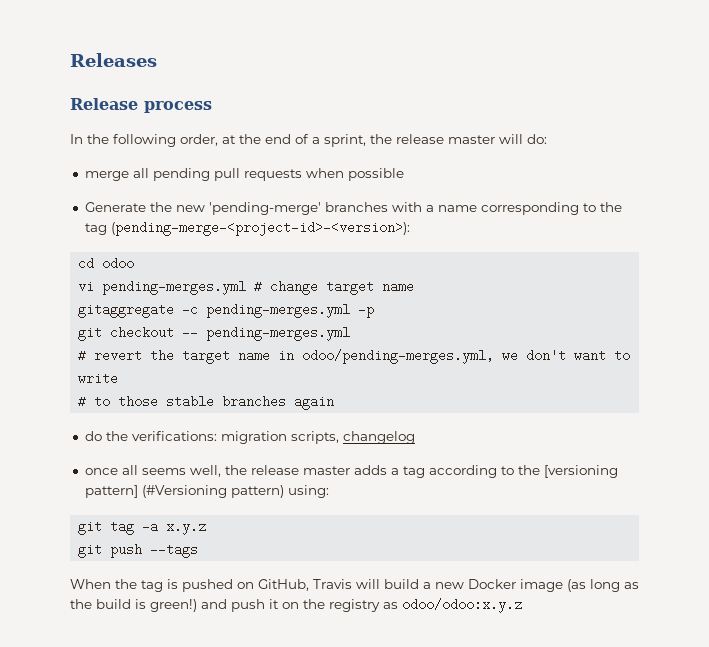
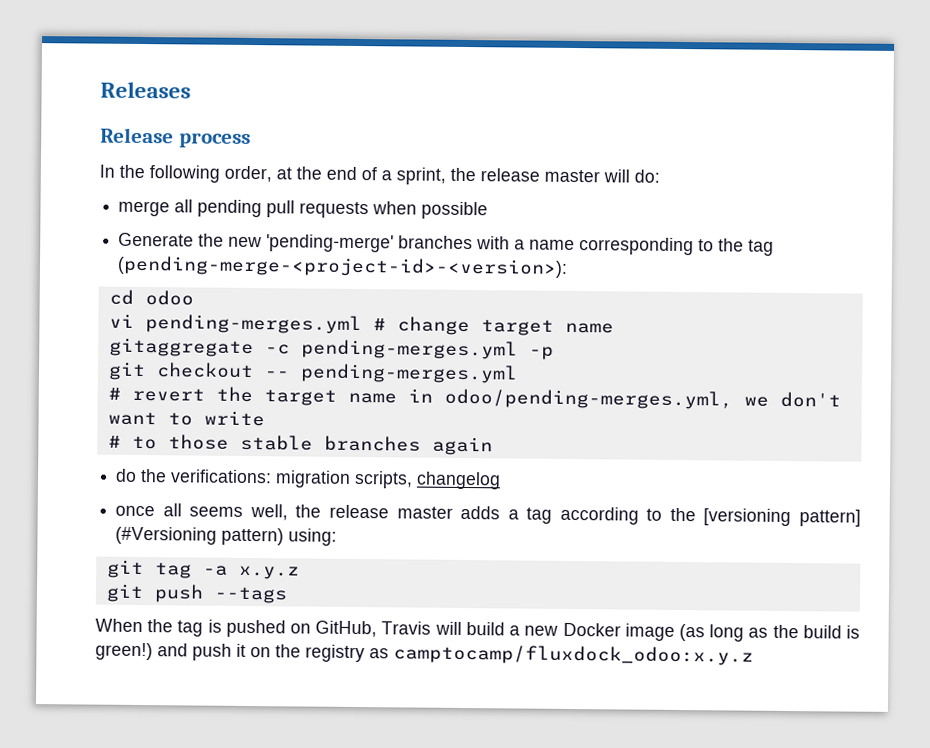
- When the tag is pushed on GitHub, Travis will build a new Docker image (as long as the build is green!) and push it on the registry as odoo/odoo:x.y.z
+ When the tag is pushed on GitHub, Travis will build a new Docker image (as long as the build is green!) and push it on the registry as camptocamp/fluxdock_odoo:x.y.z

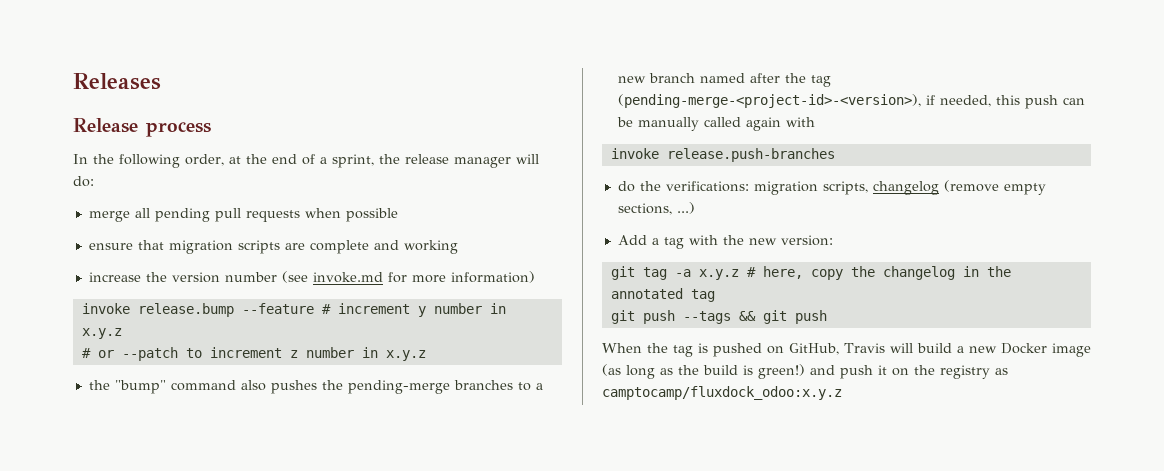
- In the following order, at the end of a sprint, the release master will do:
+ In the following order, at the end of a sprint, the release manager will do:
- Generate the new 'pending-merge' branches with a name corresponding to the tag (pending-merge-<project-id>-<version>):
- cd odoo
- vi pending-merges.yml # change target name
- gitaggregate -c pending-merges.yml -p
- git checkout -- pending-merges.yml
- # revert the target name in odoo/pending-merges.yml, we don't want to write
- # to those stable branches again
+ ensure that migration scripts are complete and working
+ increase the version number (see invoke.md for more information)
+ invoke release.bump --feature # increment y number in x.y.z
+ # or --patch to increment z number in x.y.z
+ the "bump" command also pushes the pending-merge branches to a new branch named after the tag (pending-merge-<project-id>-<version>), if needed, this push can be manually called again with
+ invoke release.push-branches
- do the verifications: migration scripts, changelog
- once all seems well, the release master adds a tag according to the [versioning pattern] (#Versioning pattern) using:
- git tag -a x.y.z
+ do the verifications: migration scripts, changelog (remove empty sections, ...)
+ Add a tag with the new version:
+ git tag -a x.y.z # here, copy the changelog in the annotated tag
- git push --tags
+ git push --tags && git push

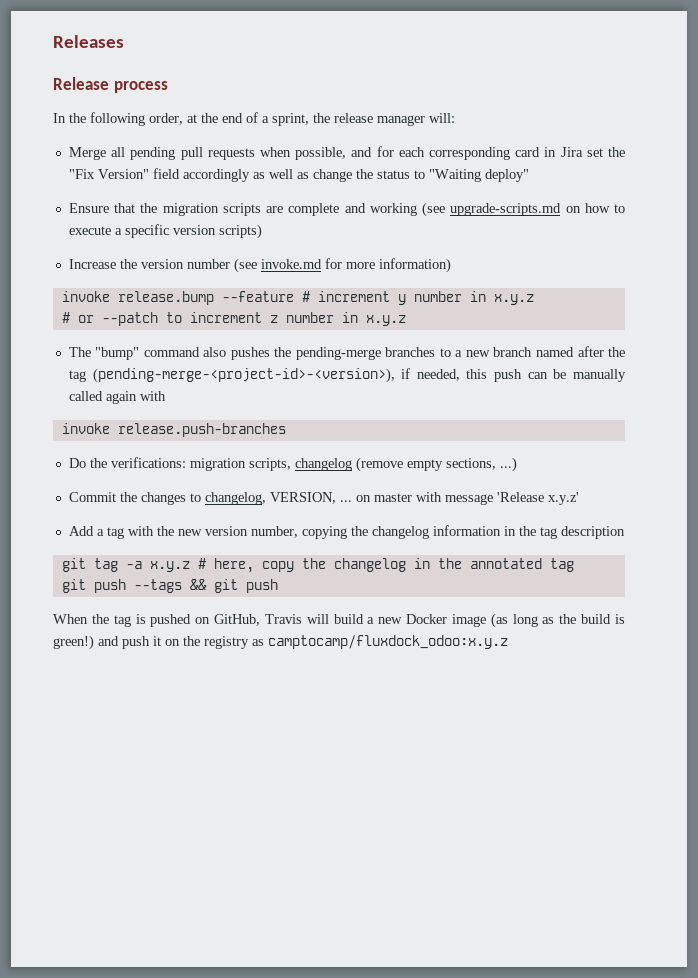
- In the following order, at the end of a sprint, the release manager will do:
- merge all pending pull requests when possible
- ensure that migration scripts are complete and working
- increase the version number (see invoke.md for more information)
+ In the following order, at the end of a sprint, the release manager will:
+ Merge all pending pull requests when possible, and for each corresponding card in Jira set the "Fix Version" field accordingly as well as change the status to "Waiting deploy"
+ Ensure that the migration scripts are complete and working (see upgrade-scripts.md on how to execute a specific version scripts)
+ Increase the version number (see invoke.md for more information)
- the "bump" command also pushes the pending-merge branches to a new branch named after the tag (pending-merge-<project-id>-<version>), if needed, this push can be manually called again with
+ The "bump" command also pushes the pending-merge branches to a new branch named after the tag (pending-merge-<project-id>-<version>), if needed, this push can be manually called again with
- do the verifications: migration scripts, changelog (remove empty sections, ...)
+ Do the verifications: migration scripts, changelog (remove empty sections, ...)
+ Commit the changes to changelog, VERSION, ... on master with message 'Release x.y.z'
- Add a tag with the new version:
+ Add a tag with the new version number, copying the changelog information in the tag description

